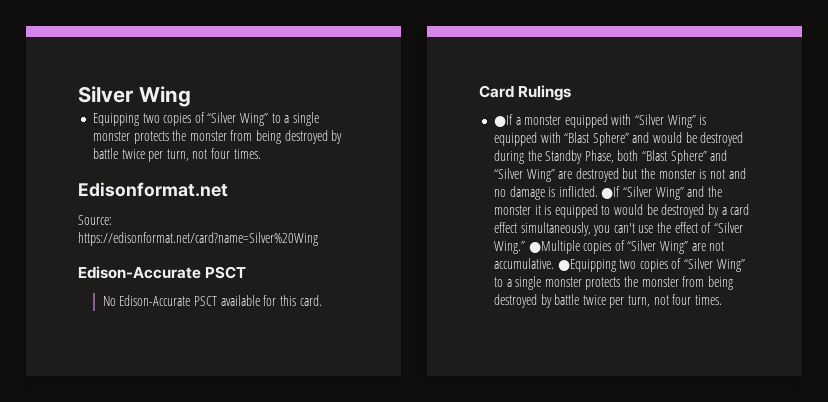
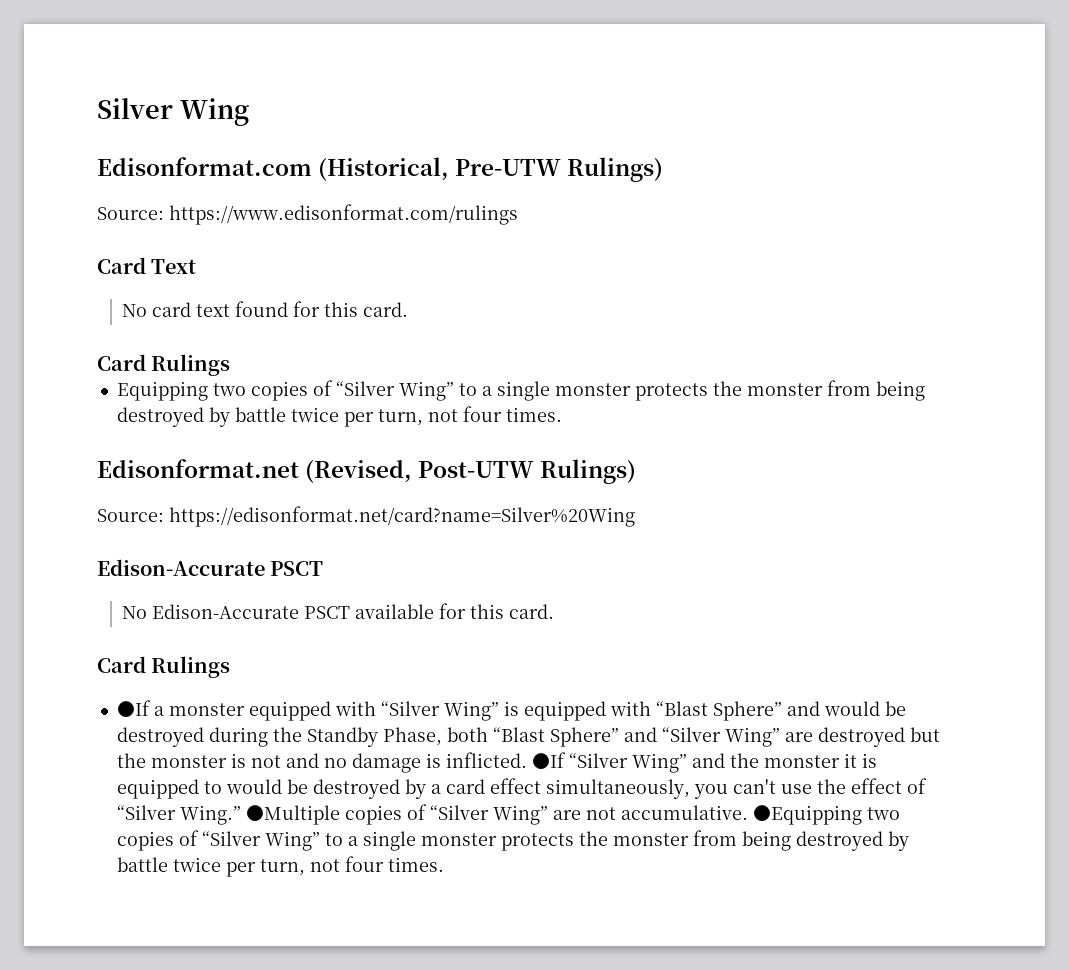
+ Edisonformat.com (Historical, Pre-UTW Rulings)
+ Source: https://www.edisonformat.com/rulings
+ Card Text
+ No card text found for this card.
+ Card Rulings
- Edisonformat.net
+ Edisonformat.net (Revised, Post-UTW Rulings)

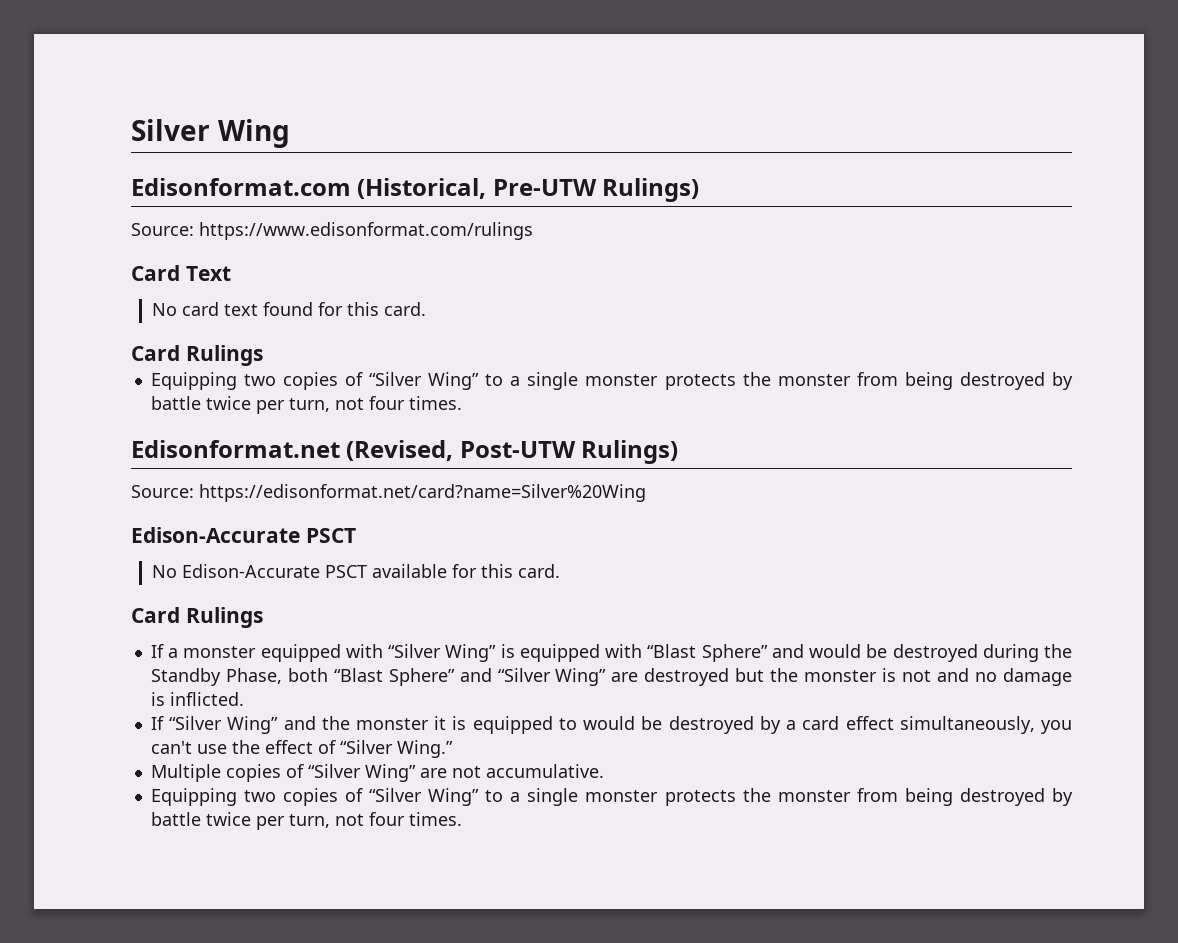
- ●If a monster equipped with “Silver Wing” is equipped with “Blast Sphere” and would be destroyed during the Standby Phase, both “Blast Sphere” and “Silver Wing” are destroyed but the monster is not and no damage is inflicted. ●If “Silver Wing” and the monster it is equipped to would be destroyed by a card effect simultaneously, you can't use the effect of “Silver Wing.” ●Multiple copies of “Silver Wing” are not accumulative. ●Equipping two copies of “Silver Wing” to a single monster protects the monster from being destroyed by battle twice per turn, not four times.
+ If a monster equipped with “Silver Wing” is equipped with “Blast Sphere” and would be destroyed during the Standby Phase, both “Blast Sphere” and “Silver Wing” are destroyed but the monster is not and no damage is inflicted.
+ If “Silver Wing” and the monster it is equipped to would be destroyed by a card effect simultaneously, you can't use the effect of “Silver Wing.”
+ Multiple copies of “Silver Wing” are not accumulative.
+ Equipping two copies of “Silver Wing” to a single monster protects the monster from being destroyed by battle twice per turn, not four times.

